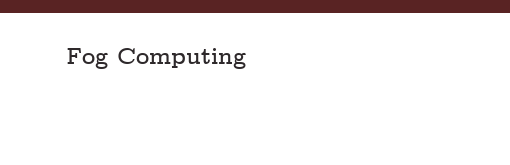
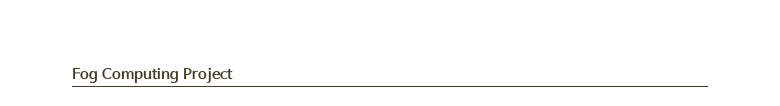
- Fog Computing
+ Fog Computing Project

